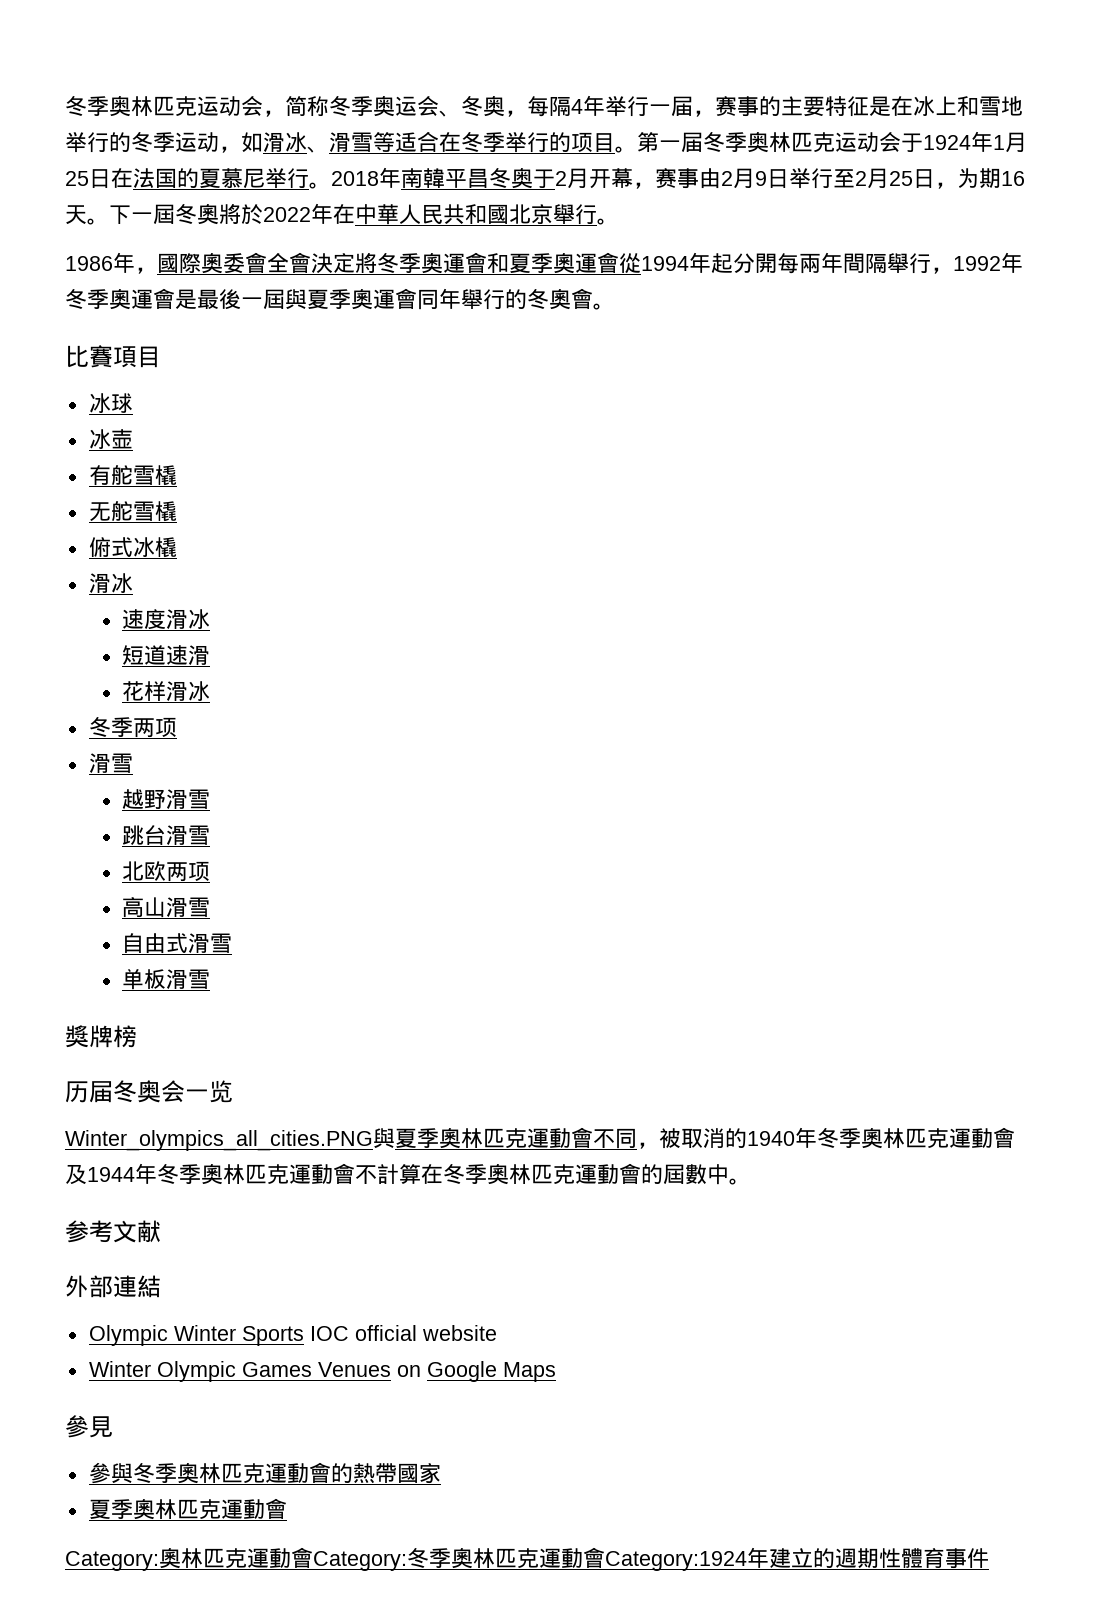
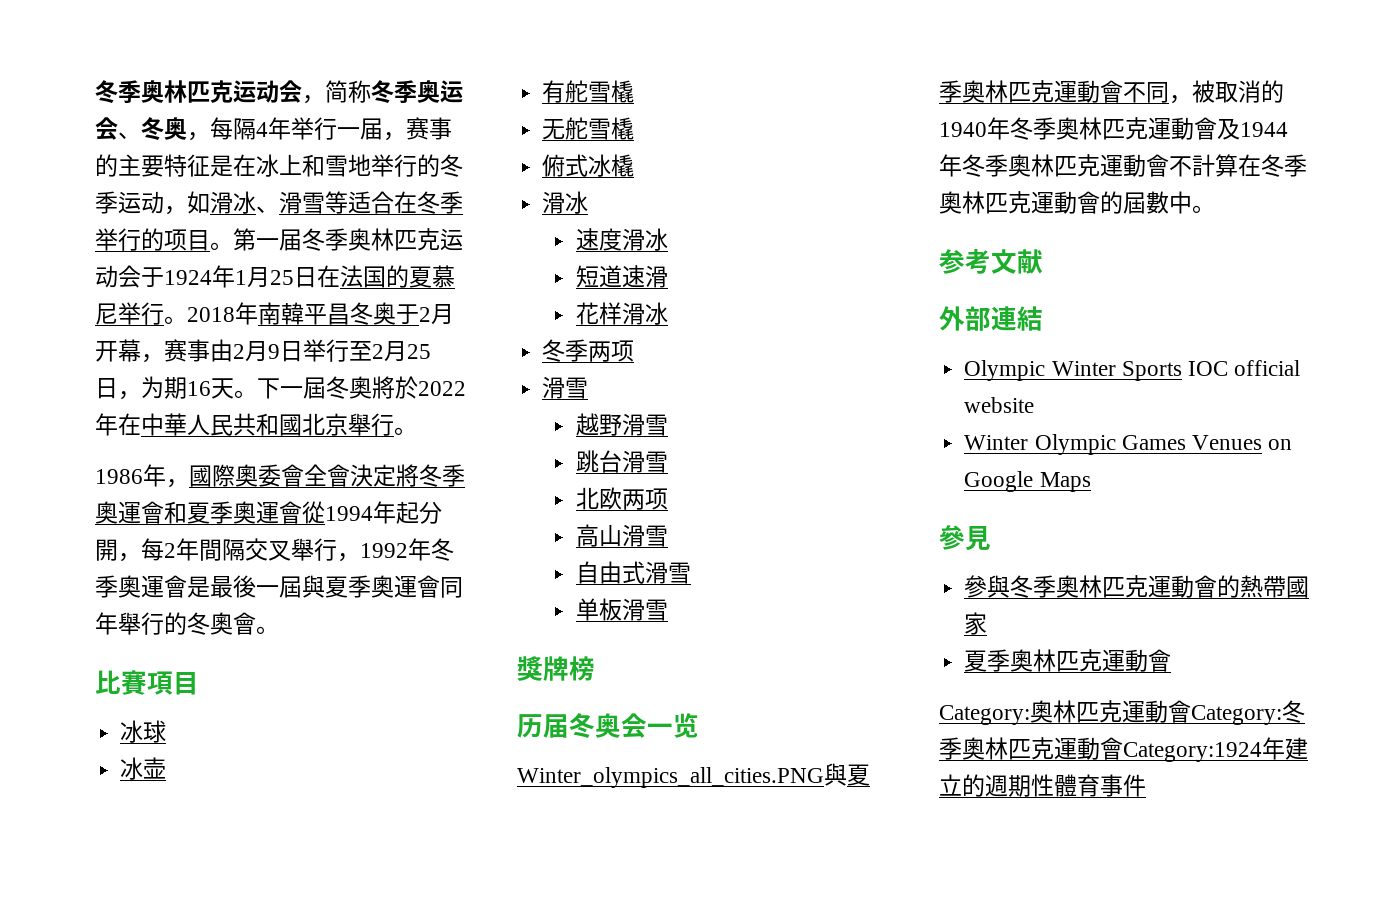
- 1986年，國際奧委會全會決定將冬季奧運會和夏季奧運會從1994年起分開每兩年間隔舉行，1992年冬季奧運會是最後一屆與夏季奧運會同年舉行的冬奧會。
+ 1986年，國際奧委會全會決定將冬季奧運會和夏季奧運會從1994年起分開，每2年間隔交叉舉行，1992年冬季奧運會是最後一屆與夏季奧運會同年舉行的冬奧會。

